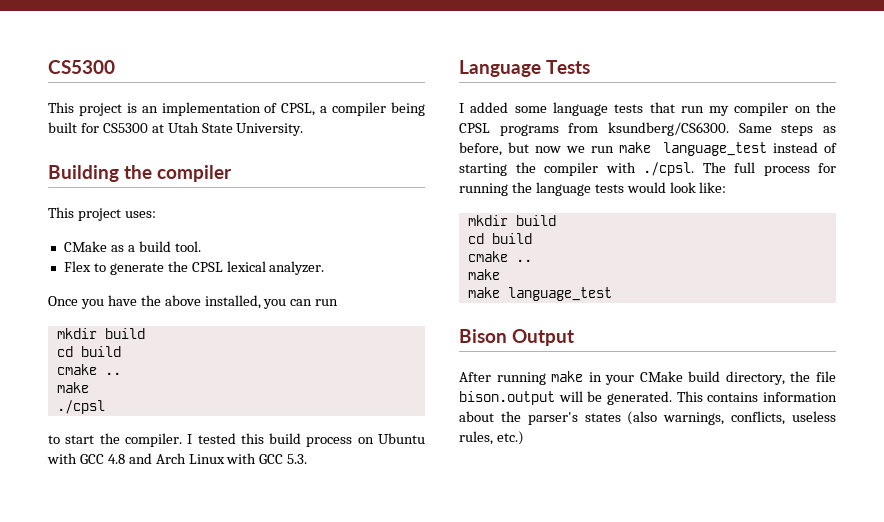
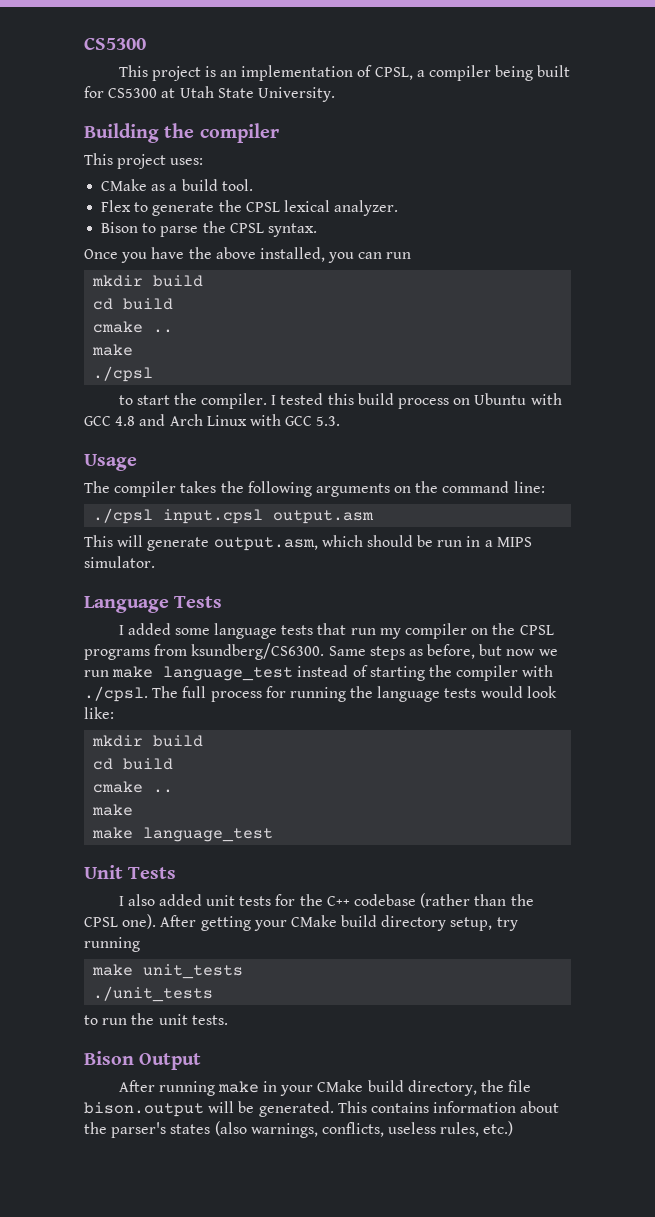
+ Bison to parse the CPSL syntax.
+ Usage
+ The compiler takes the following arguments on the command line:
+ ./cpsl input.cpsl output.asm
+ This will generate output.asm, which should be run in a MIPS simulator.
+ Unit Tests
+ I also added unit tests for the C++ codebase (rather than the CPSL one). After getting your CMake build directory setup, try running
+ make unit_tests
+ ./unit_tests
+ to run the unit tests.

